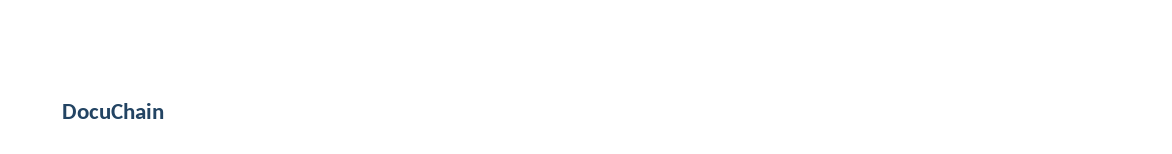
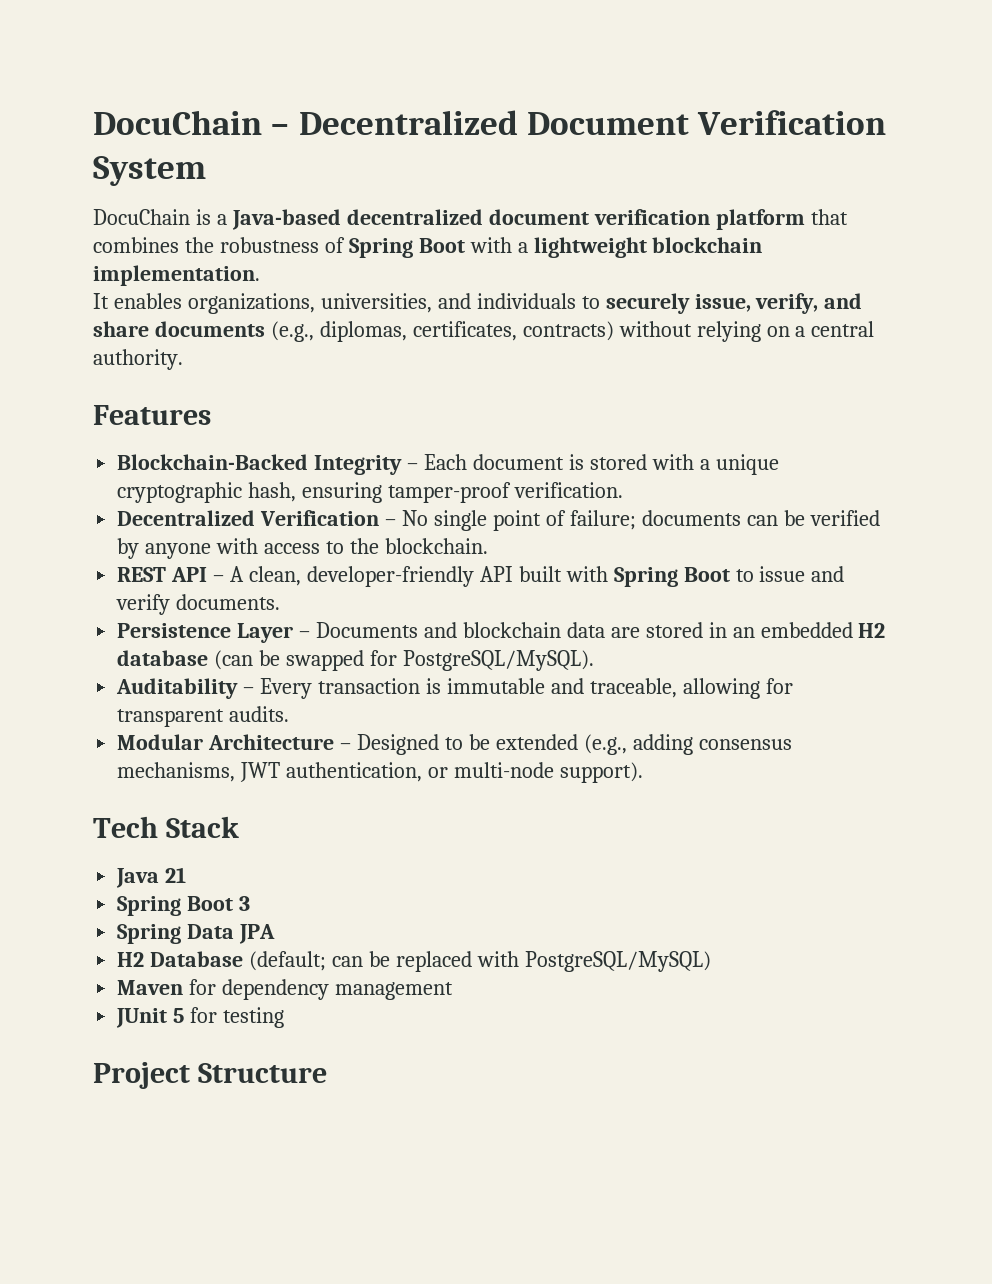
- DocuChain
+ DocuChain – Decentralized Document Verification System
+ DocuChain is a Java-based decentralized document verification platform that combines the robustness of Spring Boot with a lightweight blockchain implementation.
+ It enables organizations, universities, and individuals to securely issue, verify, and share documents (e.g., diplomas, certificates, contracts) without relying on a central authority.
+ Features
+ Blockchain-Backed Integrity – Each document is stored with a unique cryptographic hash, ensuring tamper-proof verification.
+ Decentralized Verification – No single point of failure; documents can be verified by anyone with access to the blockchain.
+ REST API – A clean, developer-friendly API built with Spring Boot to issue and verify documents.
+ Persistence Layer – Documents and blockchain data are stored in an embedded H2 database (can be swapped for PostgreSQL/MySQL).
+ Auditability – Every transaction is immutable and traceable, allowing for transparent audits.
+ Modular Architecture – Designed to be extended (e.g., adding consensus mechanisms, JWT authentication, or multi-node support).
+ Tech Stack
+ Java 21
+ Spring Boot 3
+ Spring Data JPA
+ H2 Database (default; can be replaced with PostgreSQL/MySQL)
+ Maven for dependency management
+ JUnit 5 for testing
+ Project Structure

